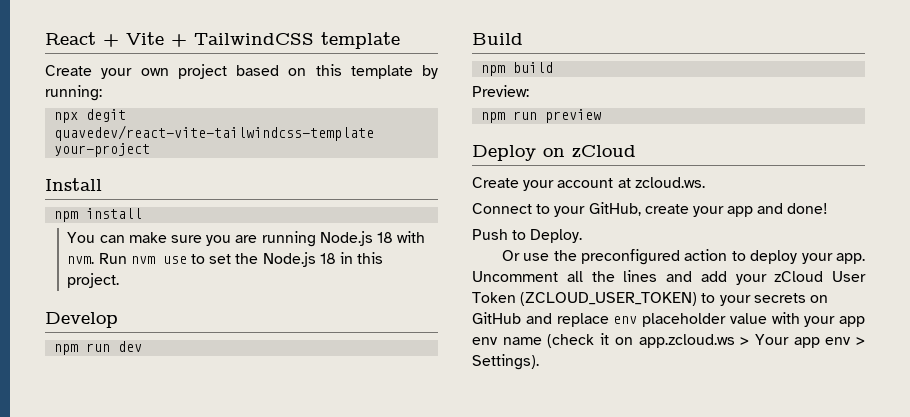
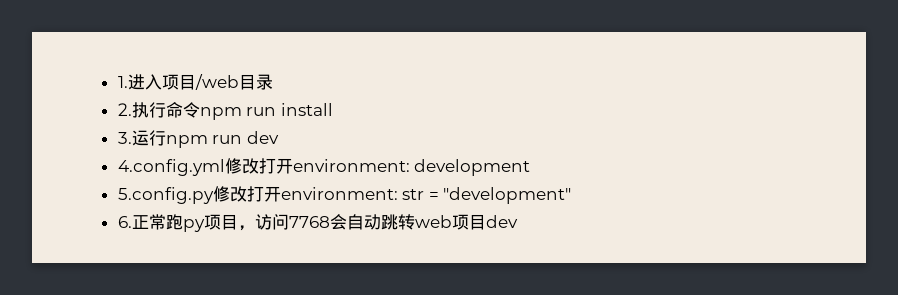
- React + Vite + TailwindCSS template
- Create your own project based on this template by running:
- npx degit quavedev/react-vite-tailwindcss-template your-project
- Install
- npm install
- You can make sure you are running Node.js 18 with nvm. Run nvm use to set the Node.js 18 in this project.
- Develop
- npm run dev
- Build
- npm build
- Preview:
- npm run preview
- Deploy on zCloud
- Create your account at zcloud.ws.
- Connect to your GitHub, create your app and done!
- Push to Deploy.
- Or use the preconfigured action to deploy your app. Uncomment all the lines and add your zCloud User Token (ZCLOUD_USER_TOKEN) to your secrets on GitHub and replace env placeholder value with your app env name (check it on app.zcloud.ws > Your app env > Settings).
+ 1.进入项目/web目录
+ 2.执行命令npm run install
+ 3.运行npm run dev
+ 4.config.yml修改打开environment: development
+ 5.config.py修改打开environment: str = "development"
+ 6.正常跑py项目，访问7768会自动跳转web项目dev

